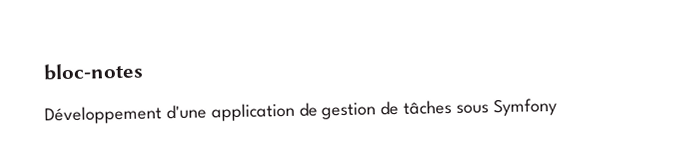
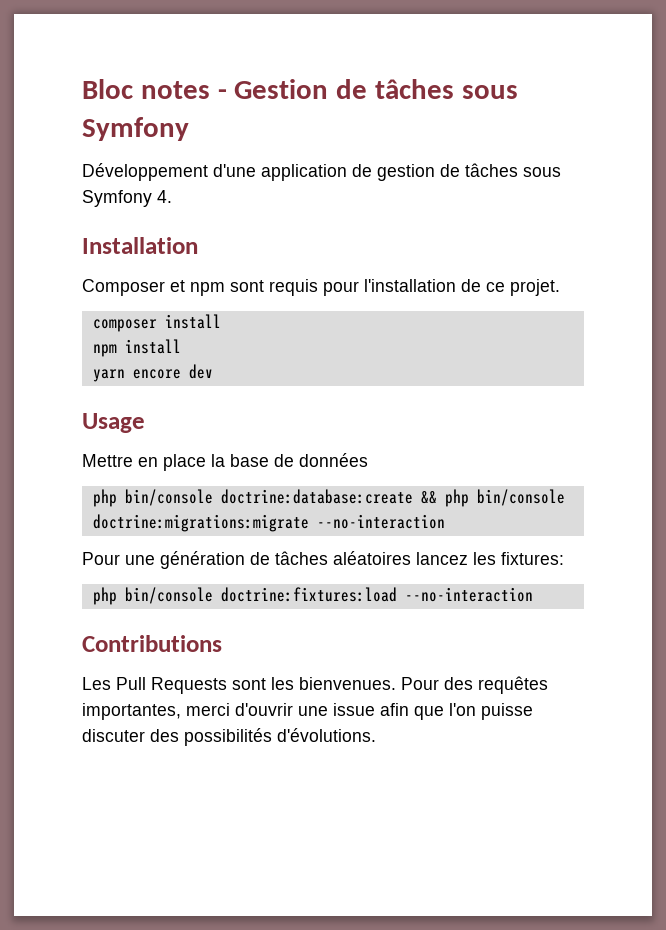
- bloc-notes
+ Bloc notes - Gestion de tâches sous Symfony
- Développement d'une application de gestion de tâches sous Symfony
+ Développement d'une application de gestion de tâches sous Symfony 4.
+ Installation
+ Composer et npm sont requis pour l'installation de ce projet.
+ composer install
+ npm install
+ yarn encore dev
+ Usage
+ Mettre en place la base de données
+ php bin/console doctrine:database:create && php bin/console doctrine:migrations:migrate --no-interaction
+ Pour une génération de tâches aléatoires lancez les fixtures:
+ php bin/console doctrine:fixtures:load --no-interaction
+ Contributions
+ Les Pull Requests sont les bienvenues. Pour des requêtes importantes, merci d'ouvrir une issue afin que l'on puisse discuter des possibilités d'évolutions.

